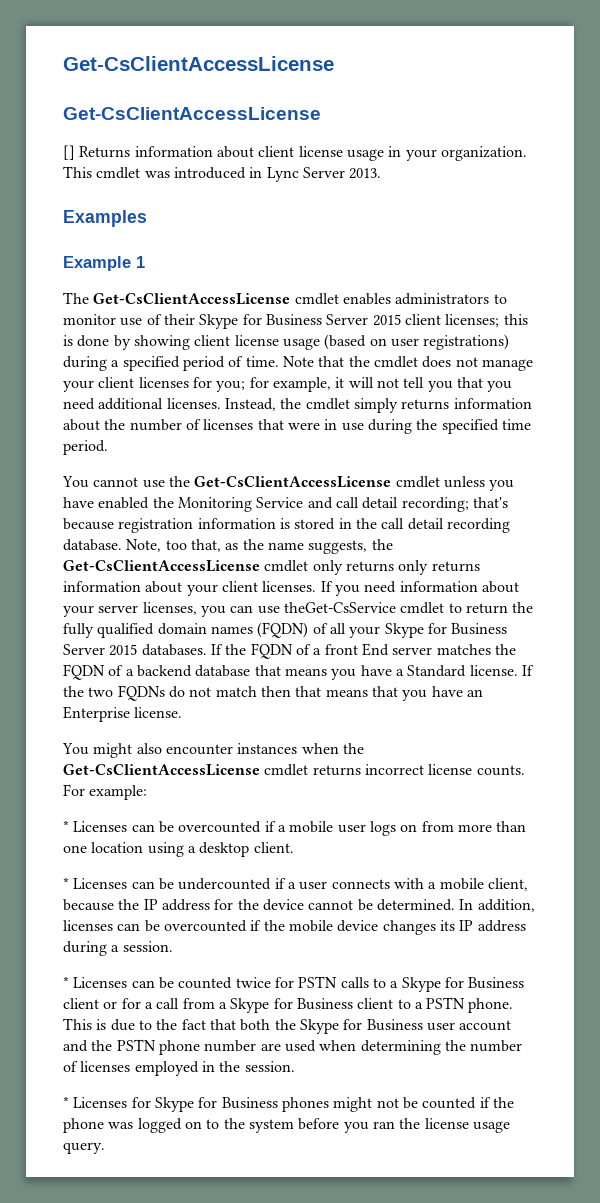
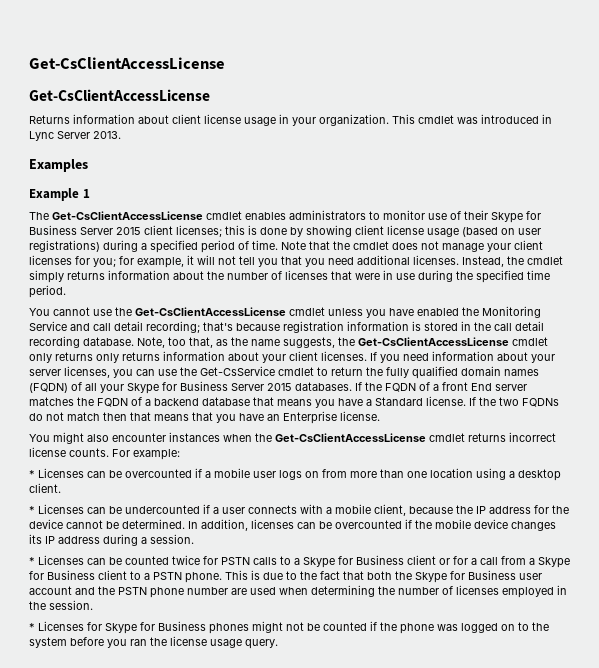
- [] Returns information about client license usage in your organization.
+ Returns information about client license usage in your organization.
- If you need information about your server licenses, you can use theGet-CsService cmdlet to return the fully qualified domain names (FQDN) of all your Skype for Business Server 2015 databases.
+ If you need information about your server licenses, you can use the Get-CsService cmdlet to return the fully qualified domain names (FQDN) of all your Skype for Business Server 2015 databases.

